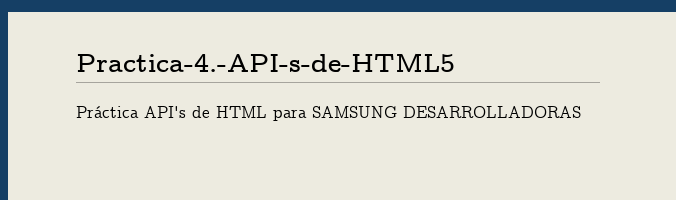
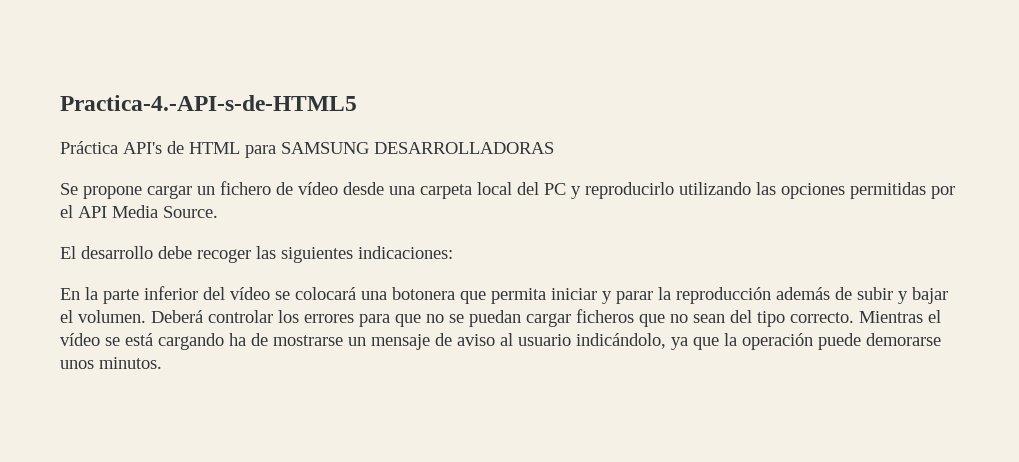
+ Se propone cargar un fichero de vídeo desde una carpeta local del PC y reproducirlo utilizando las opciones permitidas por el API Media Source.
+ El desarrollo debe recoger las siguientes indicaciones:
+ En la parte inferior del vídeo se colocará una botonera que permita iniciar y parar la reproducción además de subir y bajar el volumen. Deberá controlar los errores para que no se puedan cargar ficheros que no sean del tipo correcto. Mientras el vídeo se está cargando ha de mostrarse un mensaje de aviso al usuario indicándolo, ya que la operación puede demorarse unos minutos.

